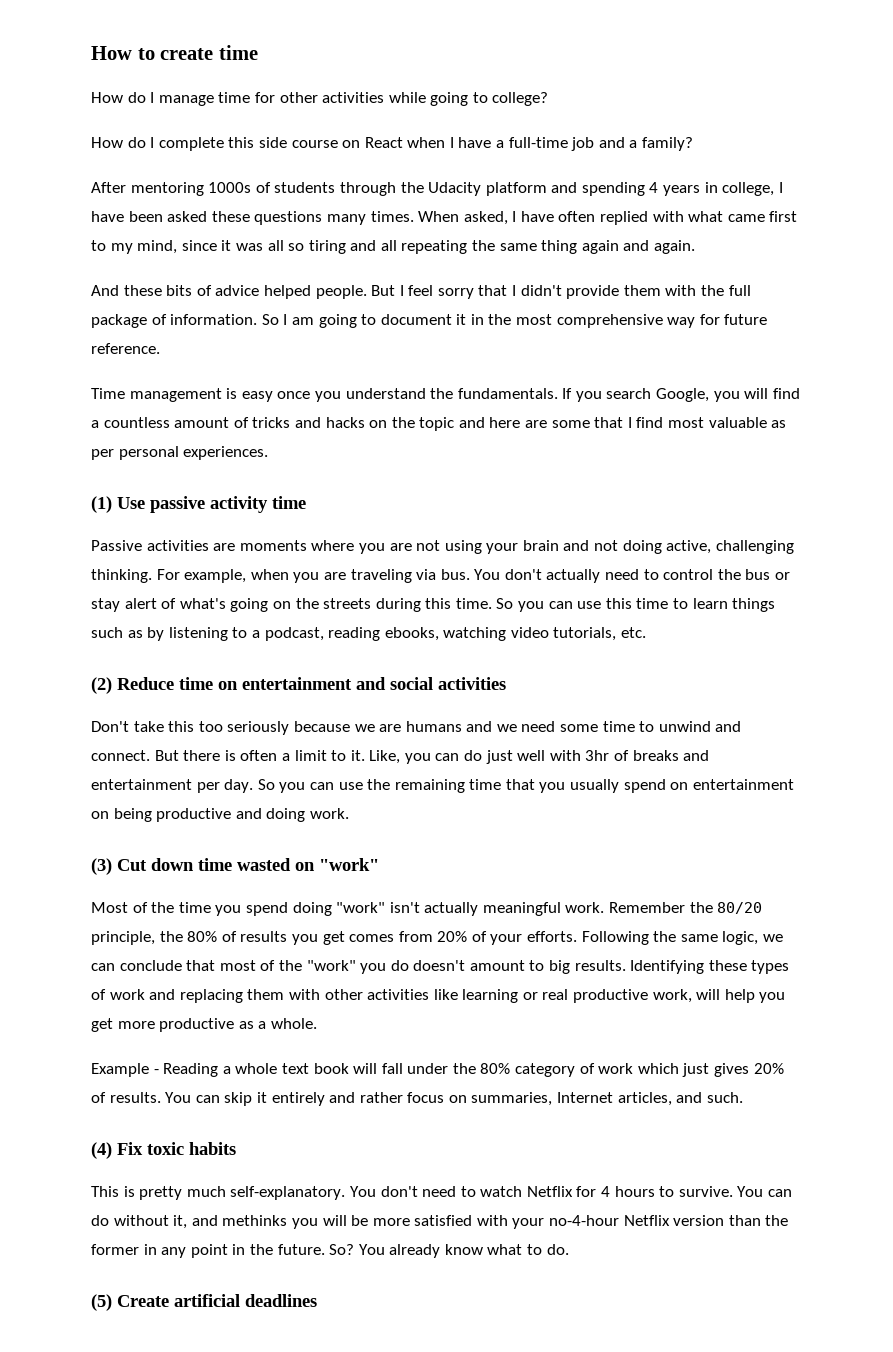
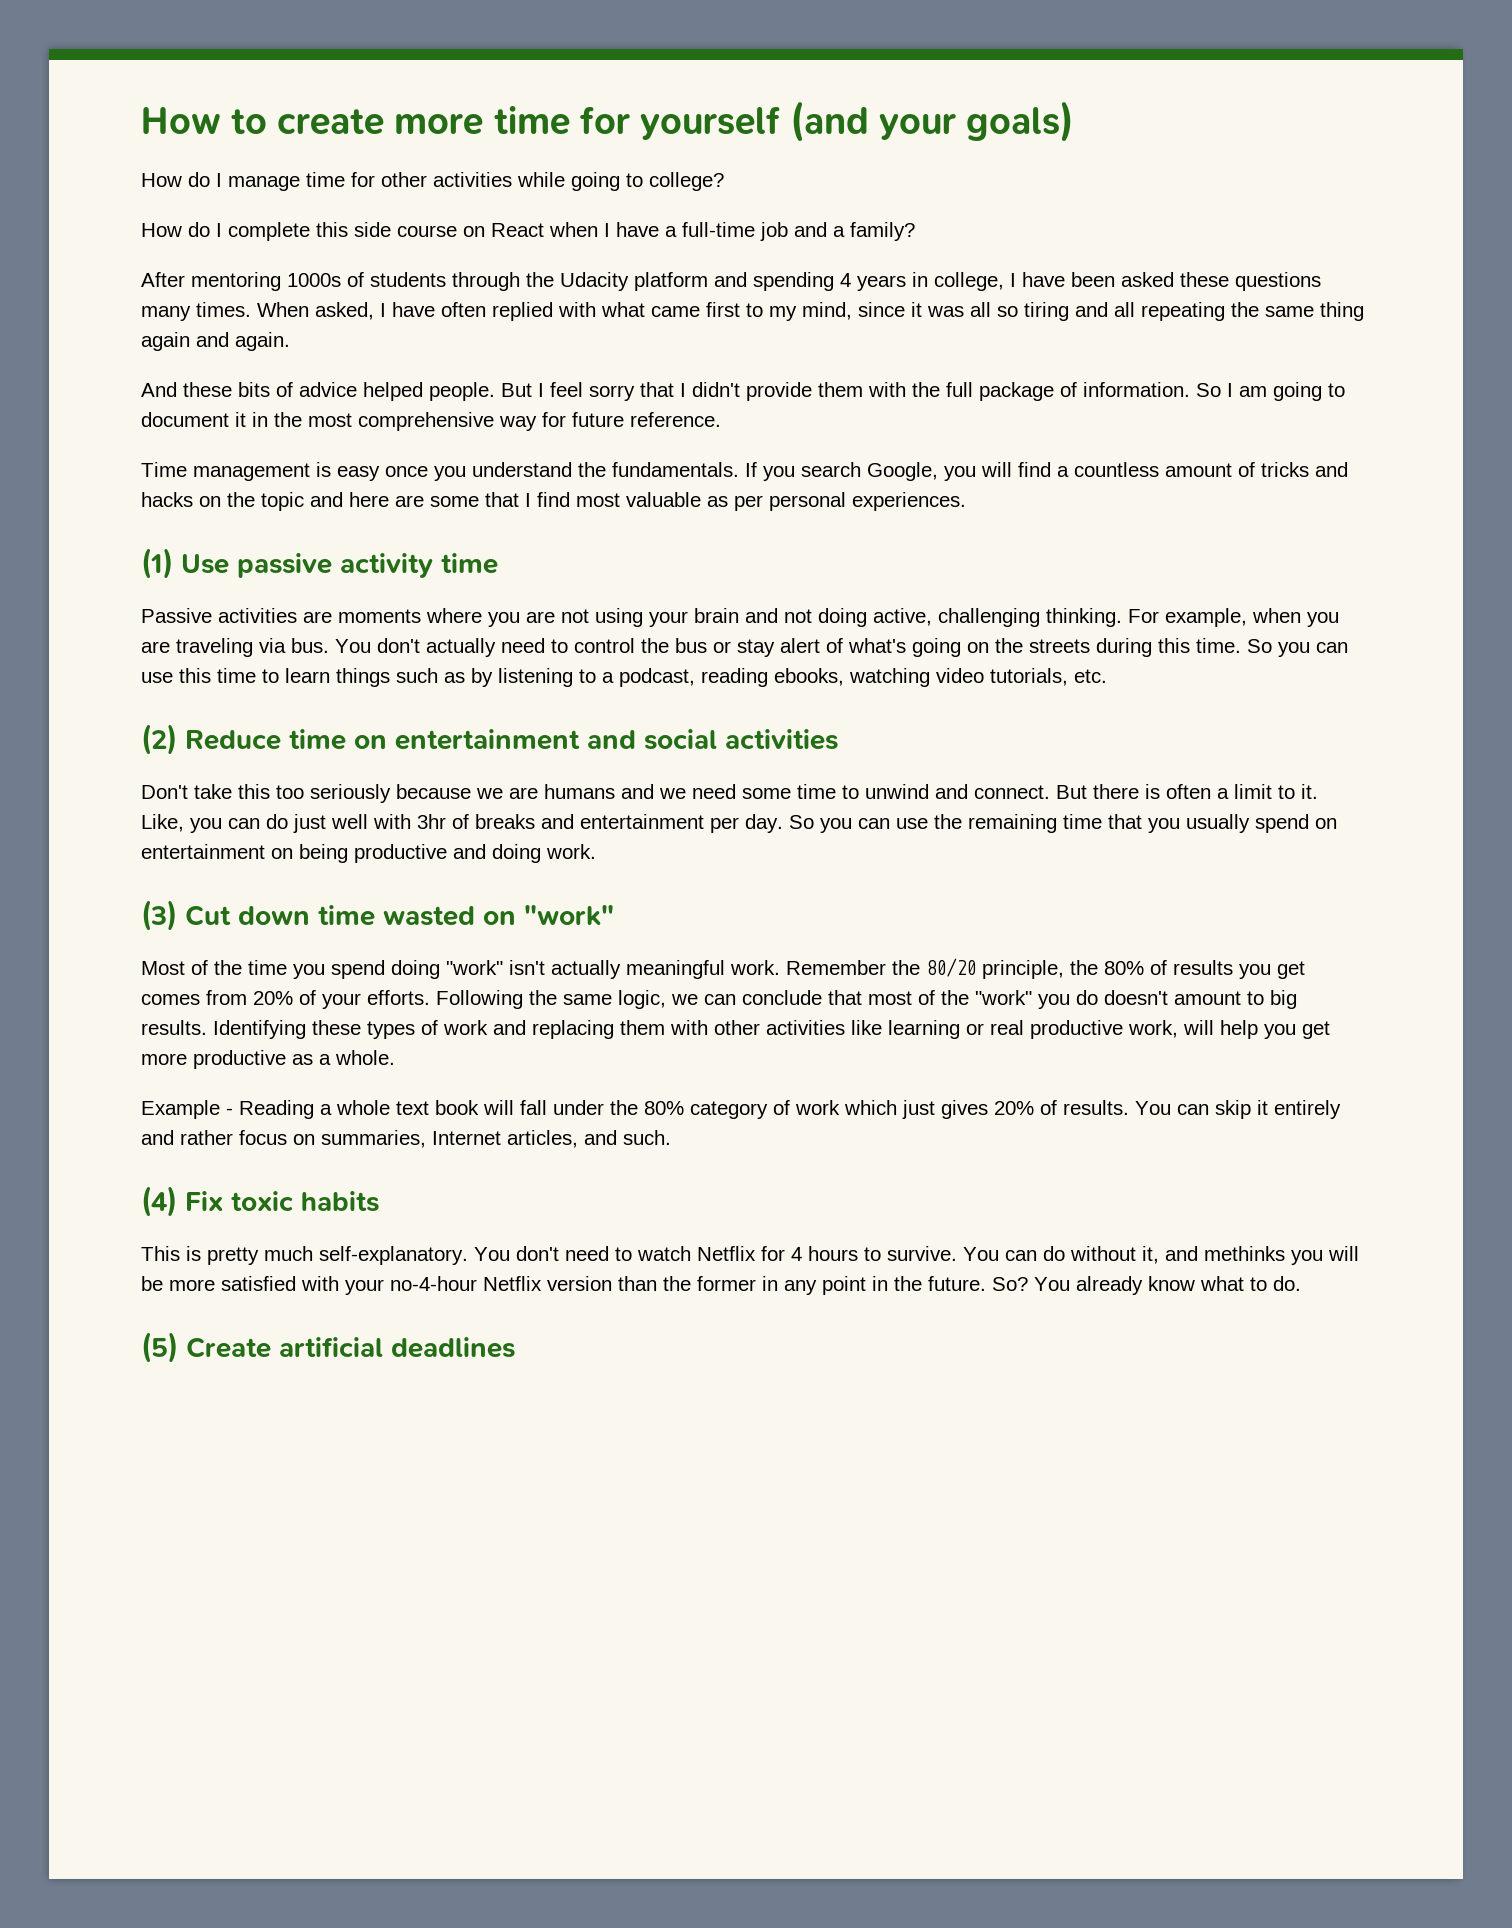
- How to create time
+ How to create more time for yourself (and your goals)

